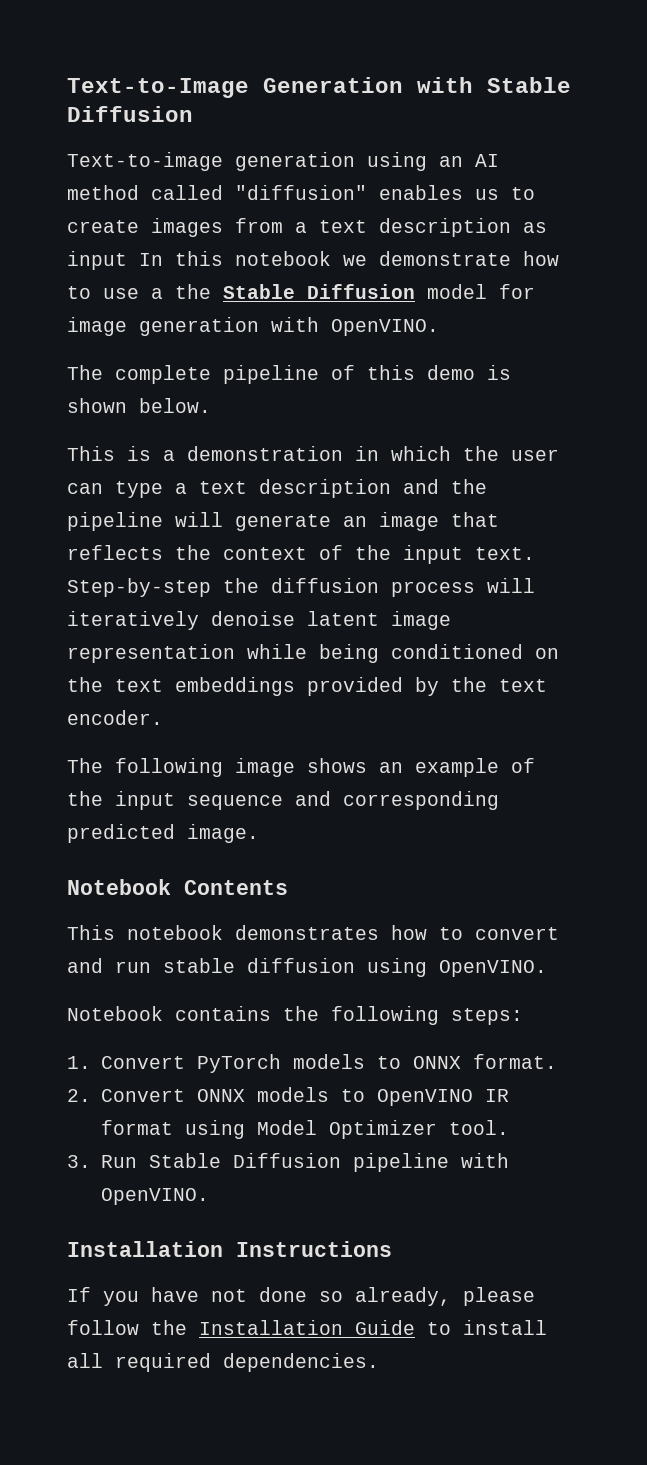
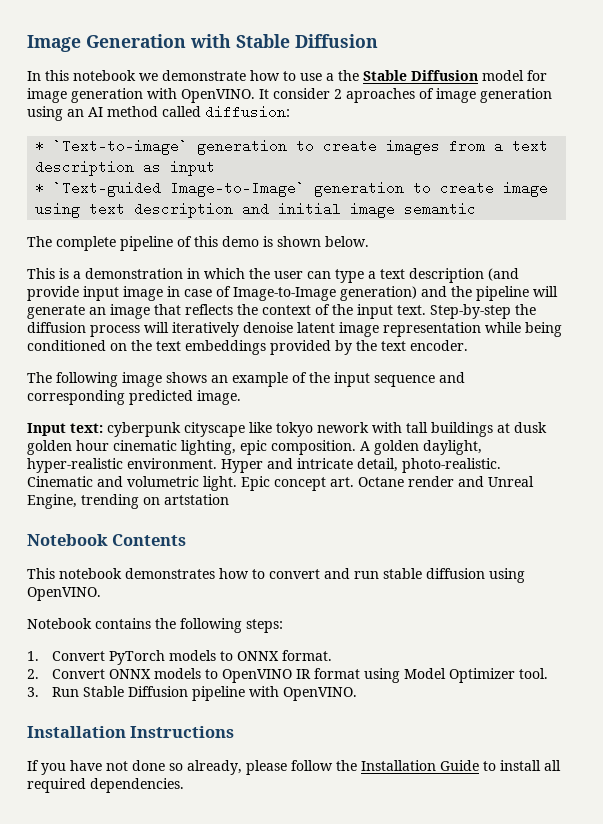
- Text-to-Image Generation with Stable Diffusion
+ Image Generation with Stable Diffusion
- Text-to-image generation using an AI method called "diffusion" enables us to create images from a text description as input In this notebook we demonstrate how to use a the Stable Diffusion model for image generation with OpenVINO.
+ In this notebook we demonstrate how to use a the Stable Diffusion model for image generation with OpenVINO. It consider 2 aproaches of image generation using an AI method called diffusion:
+ * `Text-to-image` generation to create images from a text description as input
+ * `Text-guided Image-to-Image` generation to create image using text description and initial image semantic
- This is a demonstration in which the user can type a text description and the pipeline will generate an image that reflects the context of the input text.
+ This is a demonstration in which the user can type a text description (and provide input image in case of Image-to-Image generation) and the pipeline will generate an image that reflects the context of the input text.
+ Input text: cyberpunk cityscape like tokyo nework with tall buildings at dusk golden hour cinematic lighting, epic composition. A golden daylight, hyper-realistic environment. Hyper and intricate detail, photo-realistic. Cinematic and volumetric light. Epic concept art. Octane render and Unreal Engine, trending on artstation

